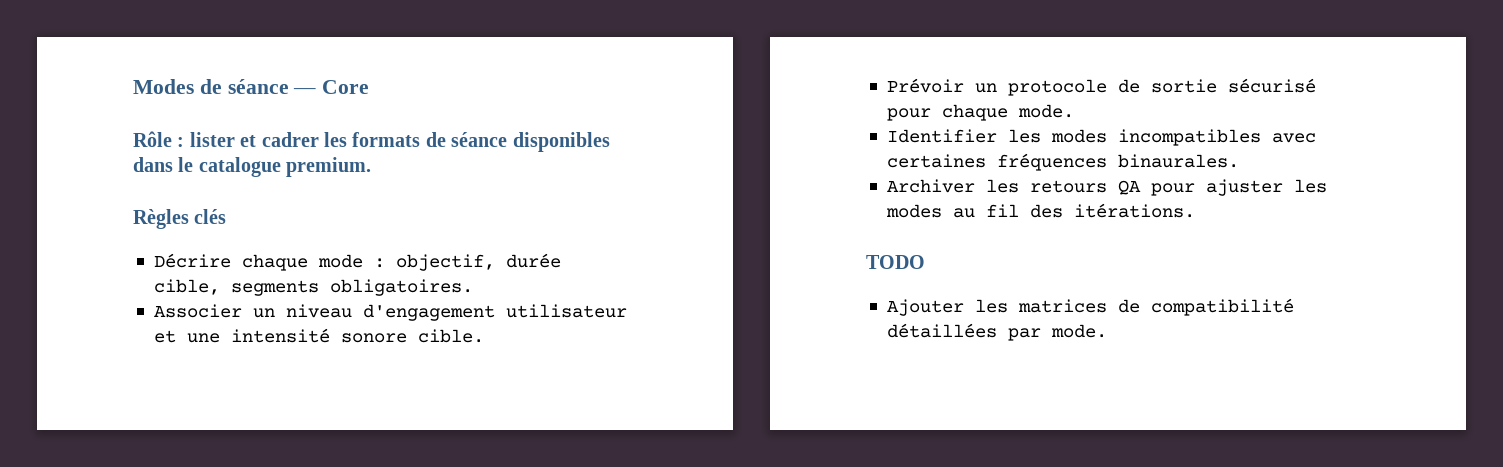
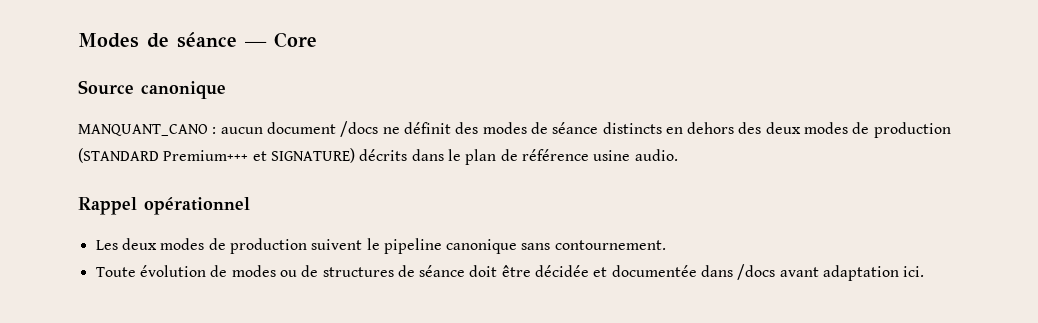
- Rôle : lister et cadrer les formats de séance disponibles dans le catalogue premium.
- Règles clés
- Décrire chaque mode : objectif, durée cible, segments obligatoires.
- Associer un niveau d'engagement utilisateur et une intensité sonore cible.
- Prévoir un protocole de sortie sécurisé pour chaque mode.
- Identifier les modes incompatibles avec certaines fréquences binaurales.
- Archiver les retours QA pour ajuster les modes au fil des itérations.
- TODO
- Ajouter les matrices de compatibilité détaillées par mode.
+ Source canonique
+ MANQUANT_CANO : aucun document /docs ne définit des modes de séance distincts en dehors des deux modes de production (STANDARD Premium+++ et SIGNATURE) décrits dans le plan de référence usine audio.
+ Rappel opérationnel
+ Les deux modes de production suivent le pipeline canonique sans contournement.
+ Toute évolution de modes ou de structures de séance doit être décidée et documentée dans /docs avant adaptation ici.

